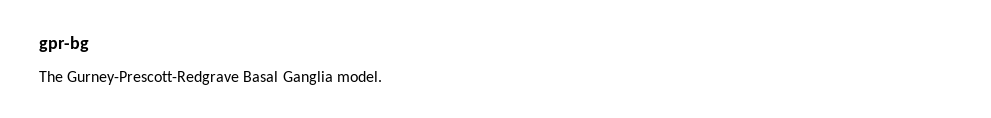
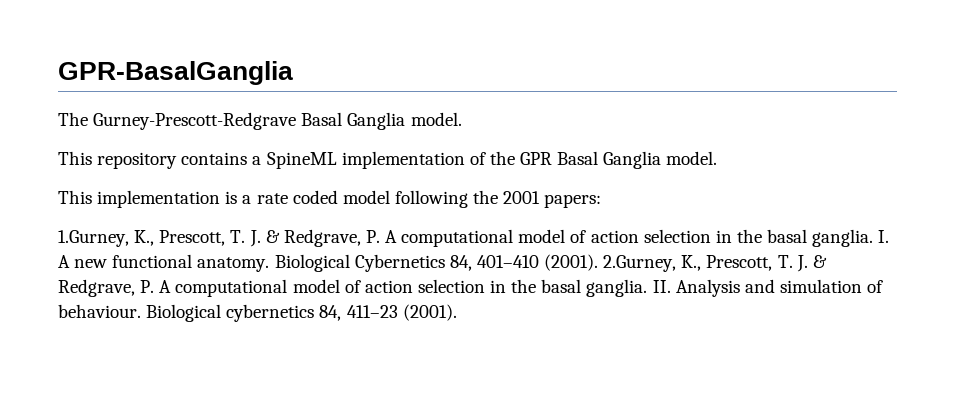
- gpr-bg
+ GPR-BasalGanglia
+ This repository contains a SpineML implementation of the GPR Basal Ganglia model.
+ This implementation is a rate coded model following the 2001 papers:
+ 1.Gurney, K., Prescott, T. J. & Redgrave, P. A computational model of action selection in the basal ganglia. I. A new functional anatomy. Biological Cybernetics 84, 401–410 (2001). 2.Gurney, K., Prescott, T. J. & Redgrave, P. A computational model of action selection in the basal ganglia. II. Analysis and simulation of behaviour. Biological cybernetics 84, 411–23 (2001).

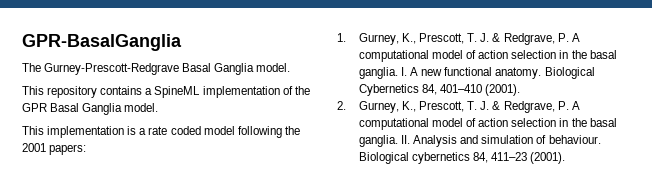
- 1.Gurney, K., Prescott, T. J. & Redgrave, P. A computational model of action selection in the basal ganglia.
+ 1. Gurney, K., Prescott, T. J. & Redgrave, P. A computational model of action selection in the basal ganglia.
- Biological Cybernetics 84, 401–410 (2001). 2.Gurney, K., Prescott, T. J. & Redgrave, P. A computational model of action selection in the basal ganglia.
+ Biological Cybernetics 84, 401–410 (2001).
+ 2. Gurney, K., Prescott, T. J. & Redgrave, P. A computational model of action selection in the basal ganglia.

